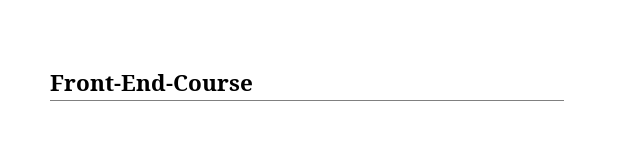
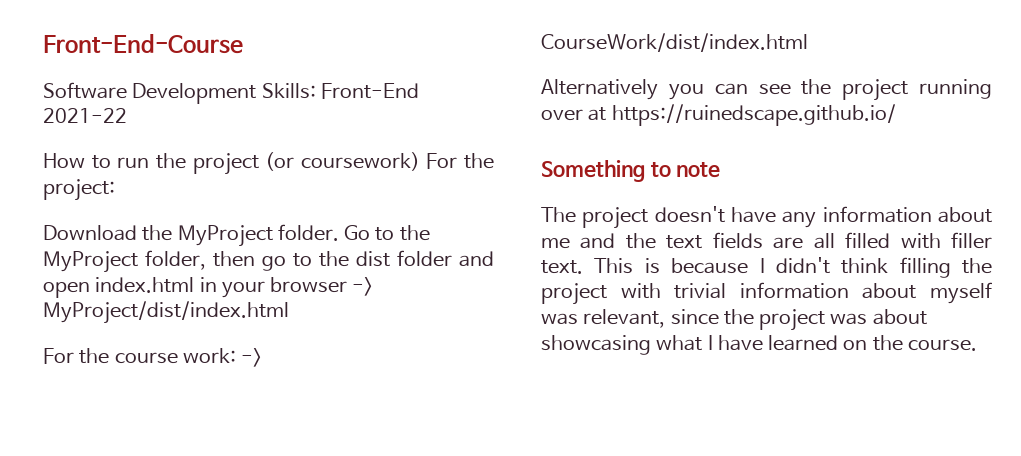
+ Software Development Skills: Front-End 2021-22
+ How to run the project (or coursework) For the project:
+ Download the MyProject folder. Go to the MyProject folder, then go to the dist folder and open index.html in your browser -> MyProject/dist/index.html
+ For the course work: -> CourseWork/dist/index.html
+ Alternatively you can see the project running over at https://ruinedscape.github.io/
+ Something to note
+ The project doesn't have any information about me and the text fields are all filled with filler text. This is because I didn't think filling the project with trivial information about myself was relevant, since the project was about showcasing what I have learned on the course.

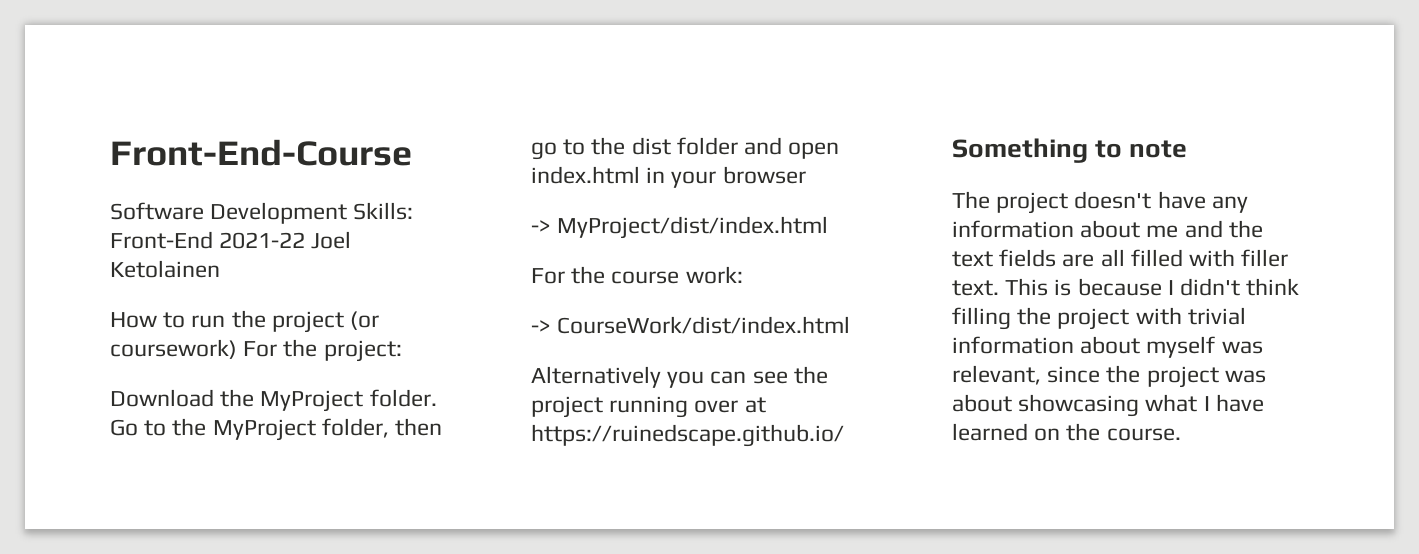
- Software Development Skills: Front-End 2021-22
+ Software Development Skills: Front-End 2021-22 Joel Ketolainen
- Go to the MyProject folder, then go to the dist folder and open index.html in your browser -> MyProject/dist/index.html
+ Go to the MyProject folder, then go to the dist folder and open index.html in your browser
+ -> MyProject/dist/index.html
- For the course work: -> CourseWork/dist/index.html
+ For the course work:
+ -> CourseWork/dist/index.html

